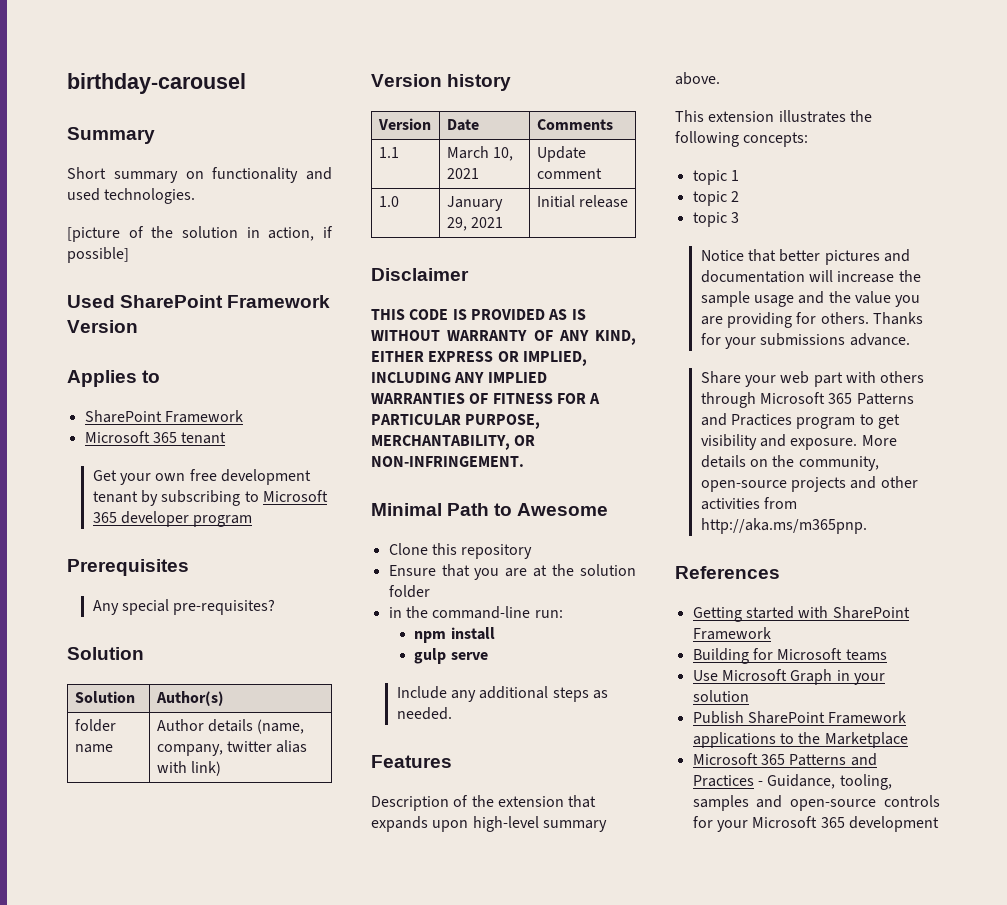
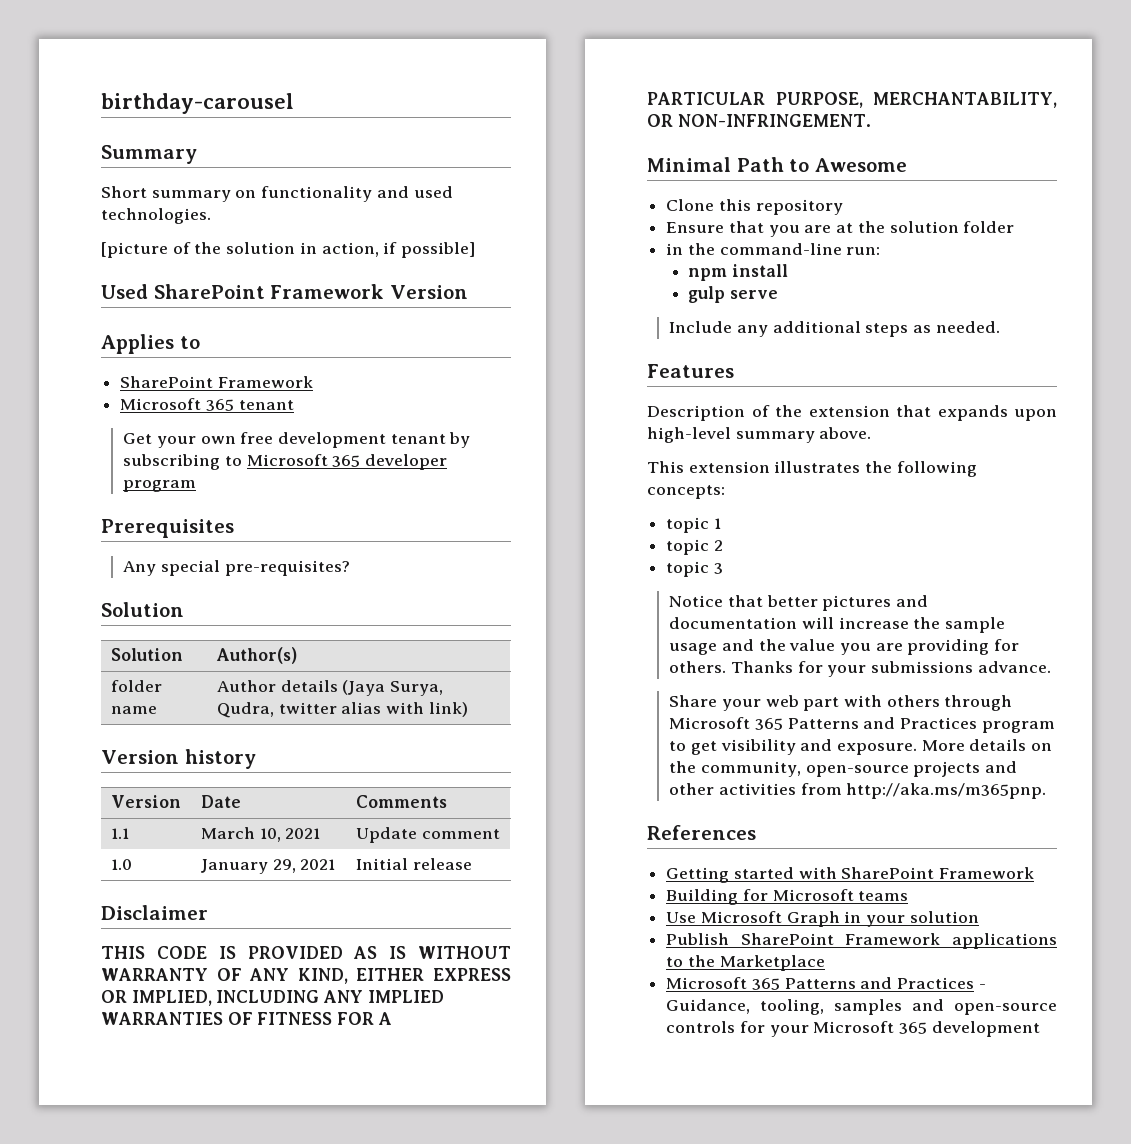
- folder name | Author details (name, company, twitter alias with link)
+ folder name | Author details (Jaya Surya, Qudra, twitter alias with link)

